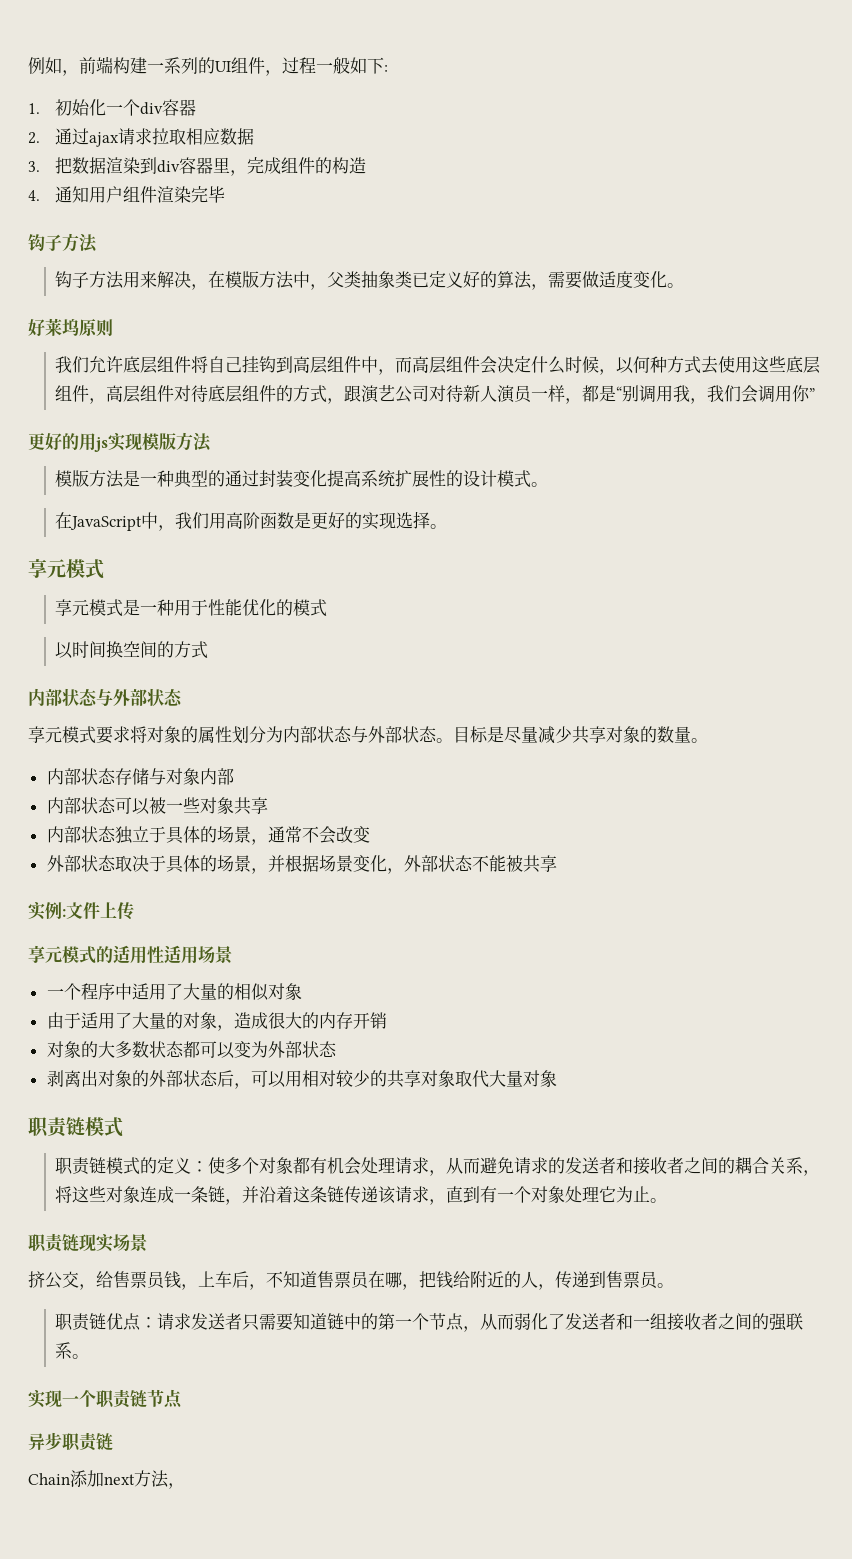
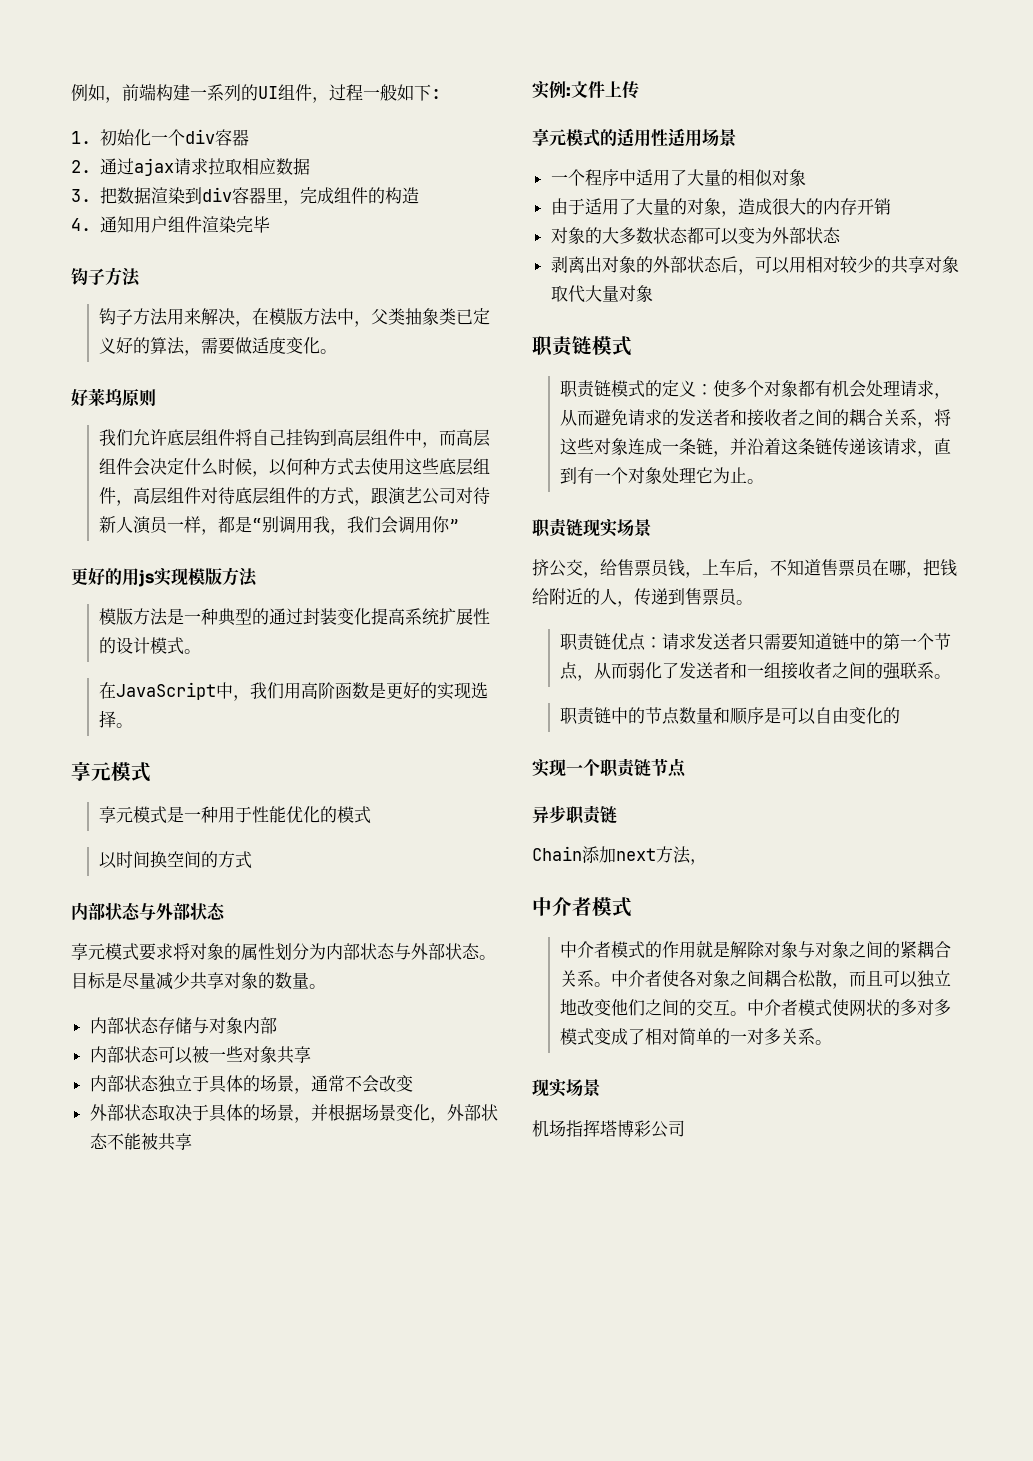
+ 职责链中的节点数量和顺序是可以自由变化的
  Chain添加next方法，
+ 中介者模式
+ 中介者模式的作用就是解除对象与对象之间的紧耦合关系。中介者使各对象之间耦合松散，而且可以独立地改变他们之间的交互。中介者模式使网状的多对多模式变成了相对简单的一对多关系。
+ 现实场景
+ 机场指挥塔博彩公司

